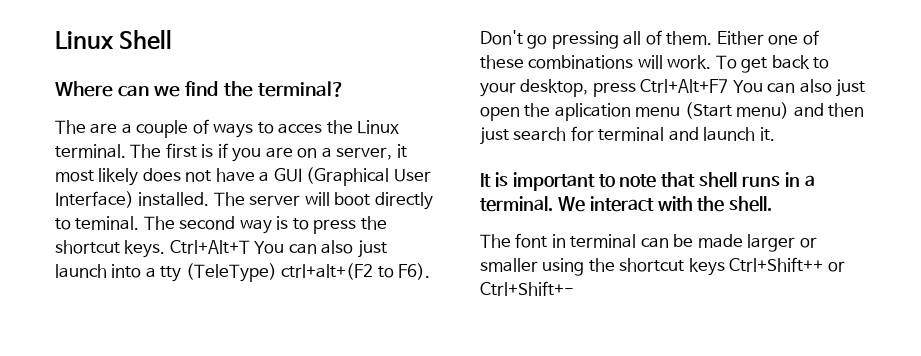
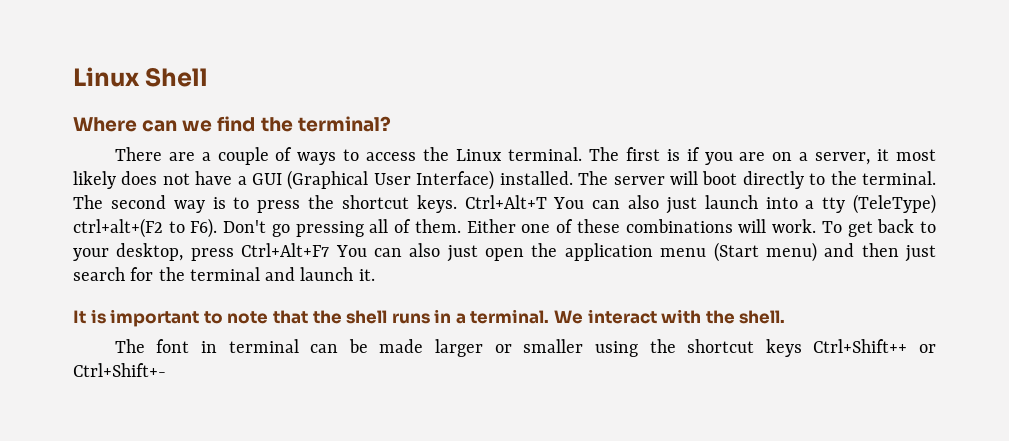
- The are a couple of ways to acces the Linux terminal.
+ There are a couple of ways to access the Linux terminal.
- The server will boot directly to teminal.
+ The server will boot directly to the terminal.
- To get back to your desktop, press Ctrl+Alt+F7 You can also just open the aplication menu (Start menu) and then just search for terminal and launch it.
+ To get back to your desktop, press Ctrl+Alt+F7 You can also just open the application menu (Start menu) and then just search for the terminal and launch it.
- It is important to note that shell runs in a terminal.
+ It is important to note that the shell runs in a terminal.

